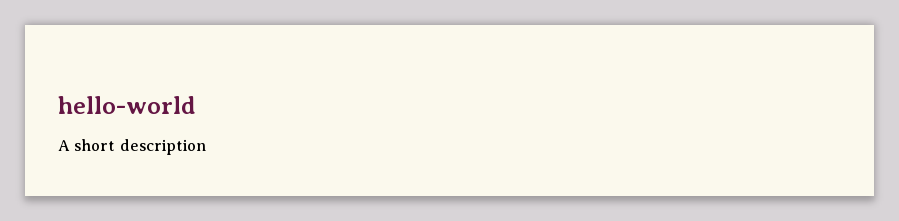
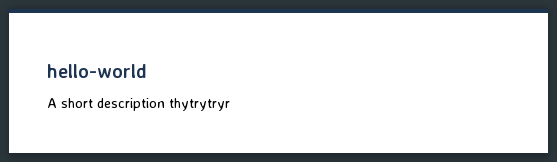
- A short description
+ A short description thytrytryr

